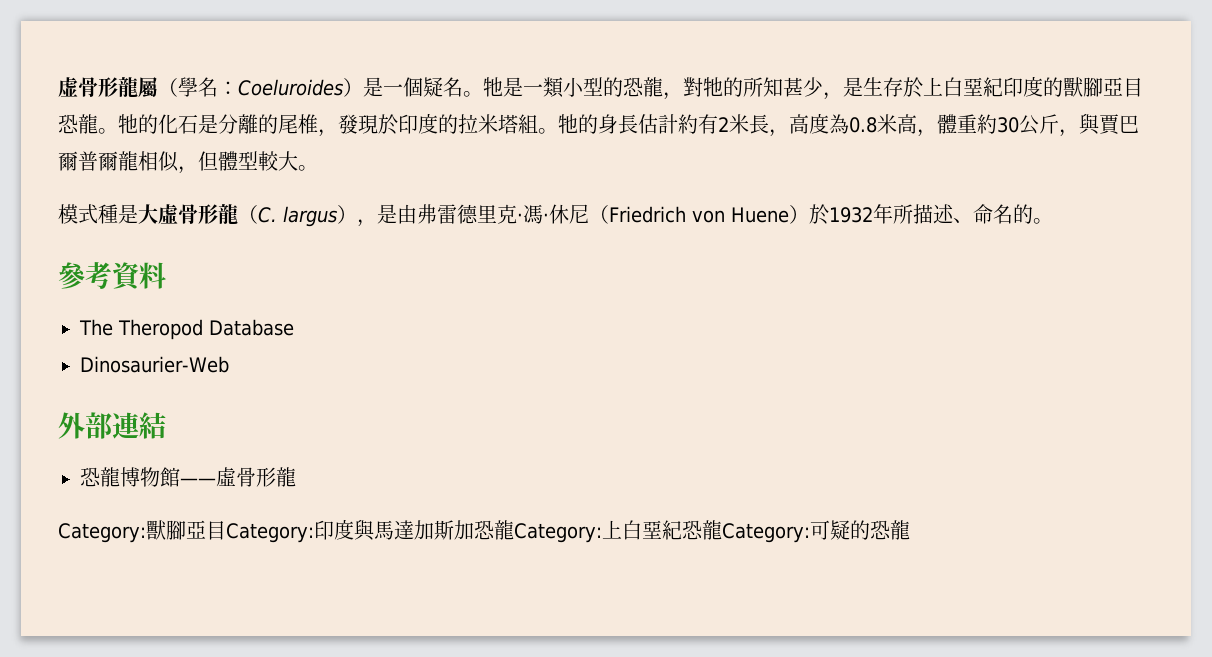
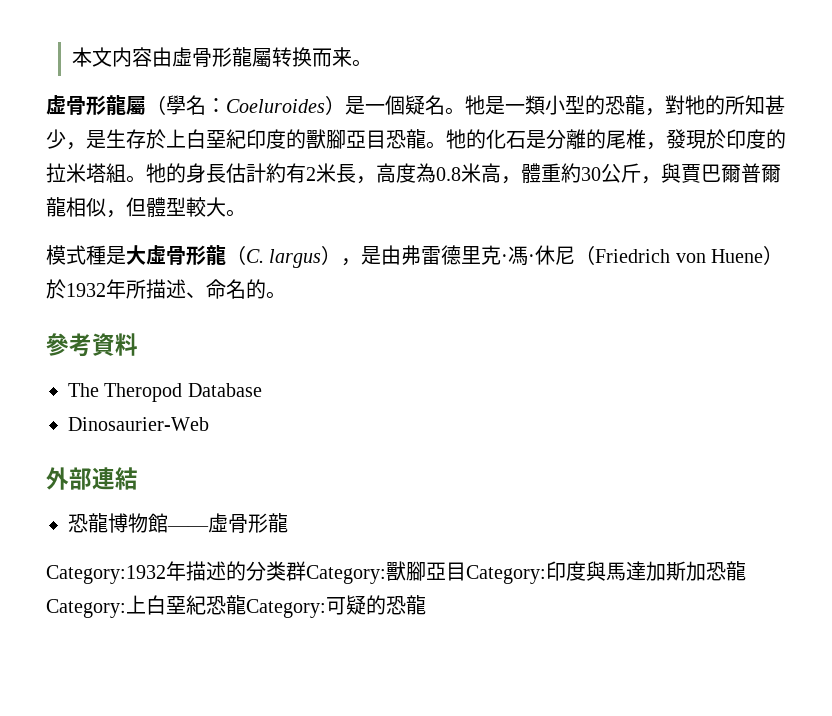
+ 本文内容由虛骨形龍屬转换而来。
- Category:獸腳亞目Category:印度與馬達加斯加恐龍Category:上白堊紀恐龍Category:可疑的恐龍
+ Category:1932年描述的分类群Category:獸腳亞目Category:印度與馬達加斯加恐龍Category:上白堊紀恐龍Category:可疑的恐龍

